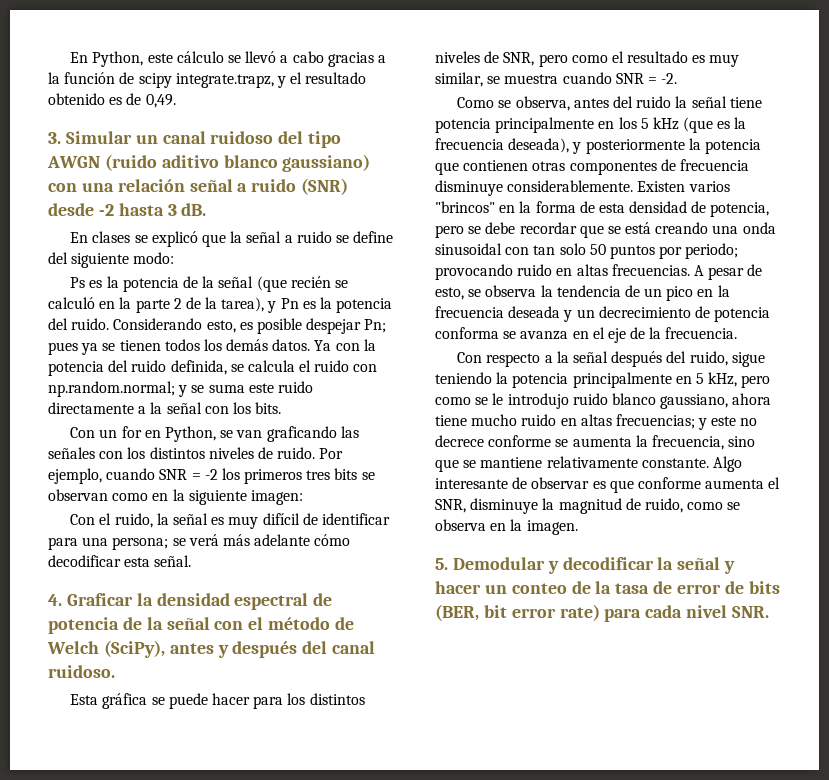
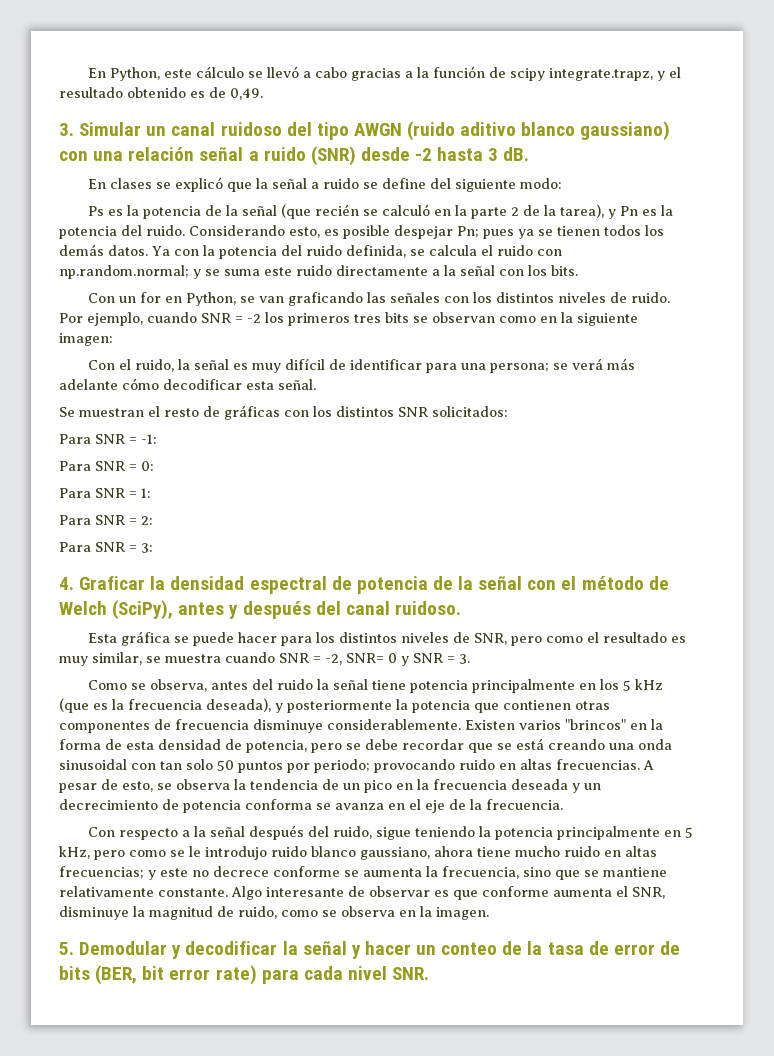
+ Se muestran el resto de gráficas con los distintos SNR solicitados:
+ Para SNR = -1:
+ Para SNR = 0:
+ Para SNR = 1:
+ Para SNR = 2:
+ Para SNR = 3:
- Esta gráfica se puede hacer para los distintos niveles de SNR, pero como el resultado es muy similar, se muestra cuando SNR = -2.
+ Esta gráfica se puede hacer para los distintos niveles de SNR, pero como el resultado es muy similar, se muestra cuando SNR = -2, SNR= 0 y SNR = 3.

